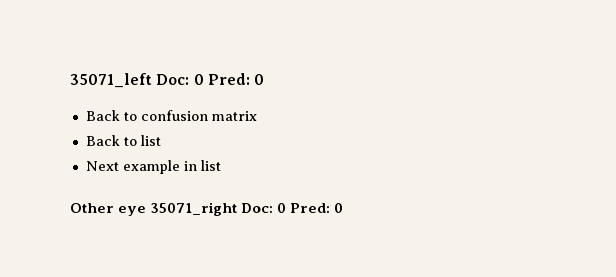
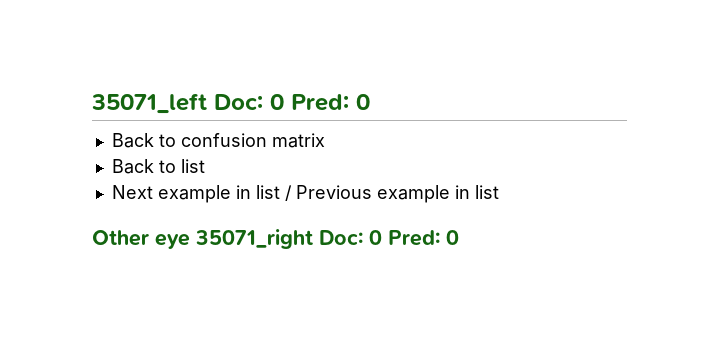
- Next example in list
+ Next example in list / Previous example in list

